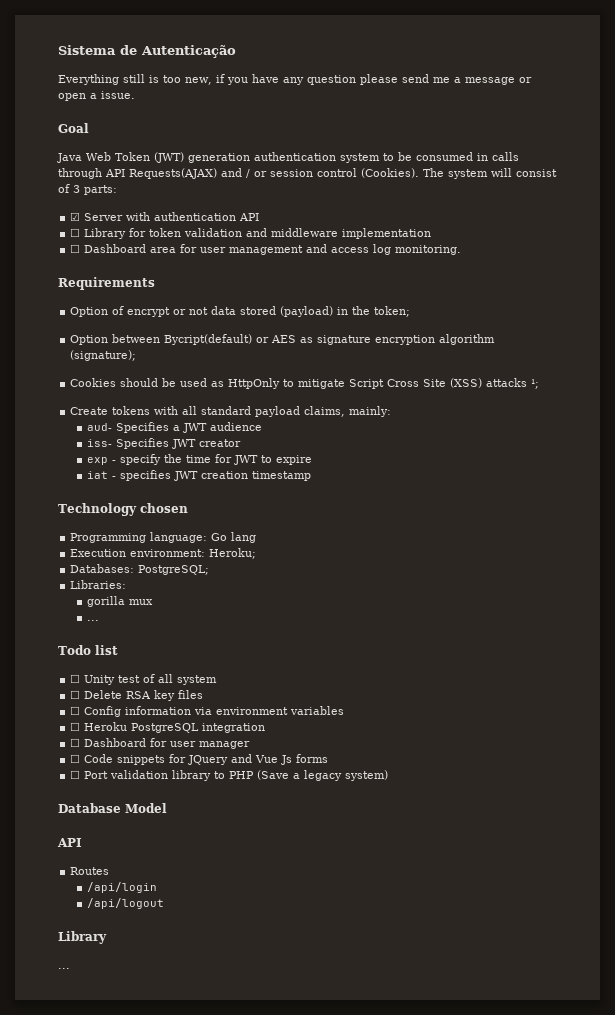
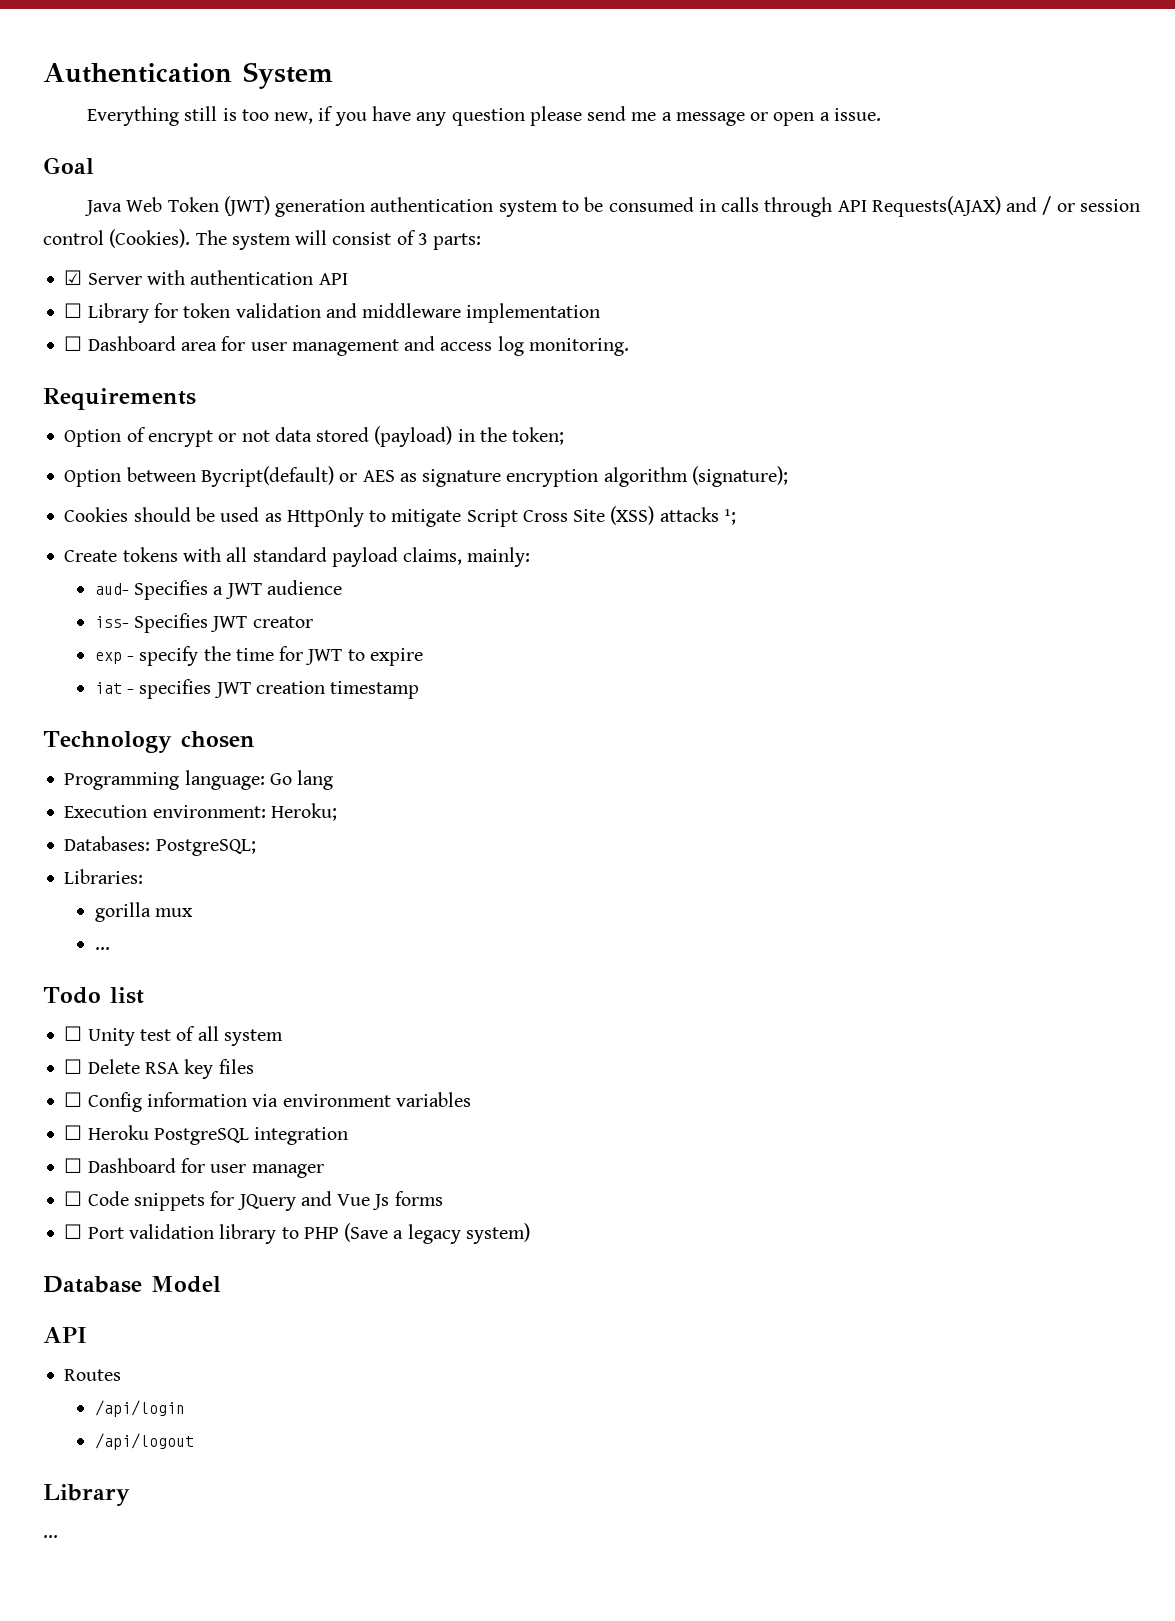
- Sistema de Autenticação
+ Authentication System

